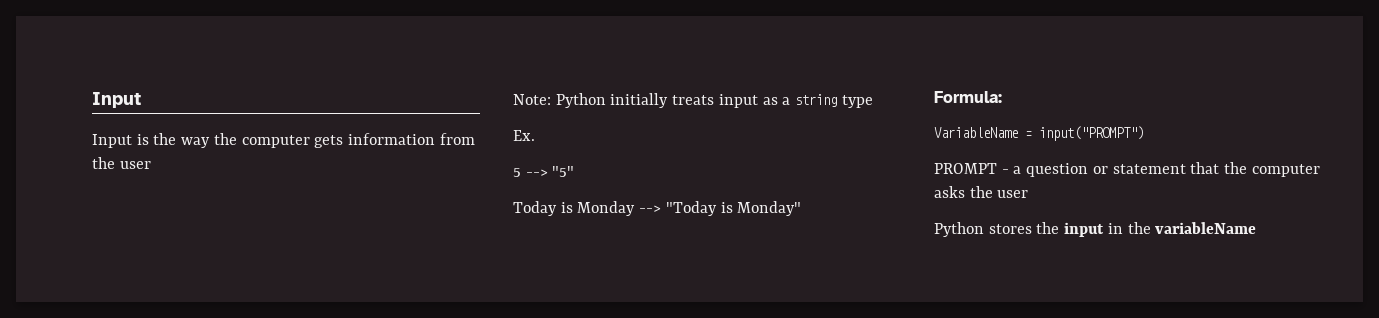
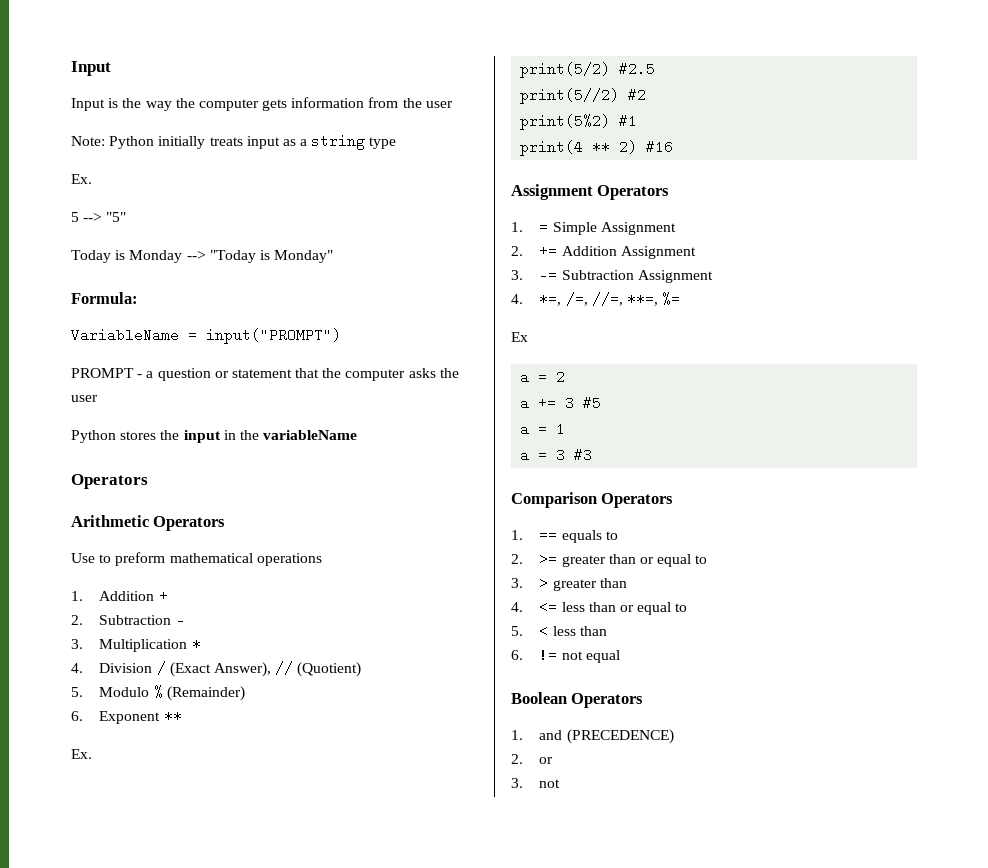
  Python stores the input in the variableName
+ Operators
+ Arithmetic Operators
+ Use to preform mathematical operations
+ 1. Addition +
+ 2. Subtraction -
+ 3. Multiplication *
+ 4. Division / (Exact Answer), // (Quotient)
+ 5. Modulo % (Remainder)
+ 6. Exponent **
+ Ex.
+ print(5/2) #2.5
+ print(5//2) #2
+ print(5%2) #1
+ print(4 ** 2) #16
+ Assignment Operators
+ 1. = Simple Assignment
+ 2. += Addition Assignment
+ 3. -= Subtraction Assignment
+ 4. *=, /=, //=, **=, %=
+ Ex
+ a = 2
+ a += 3 #5
+ a = 1
+ a = 3 #3
+ Comparison Operators
+ 1. == equals to
+ 2. >= greater than or equal to
+ 3. > greater than
+ 4. <= less than or equal to
+ 5. < less than
+ 6. != not equal
+ Boolean Operators
+ 1. and (PRECEDENCE)
+ 2. or
+ 3. not

